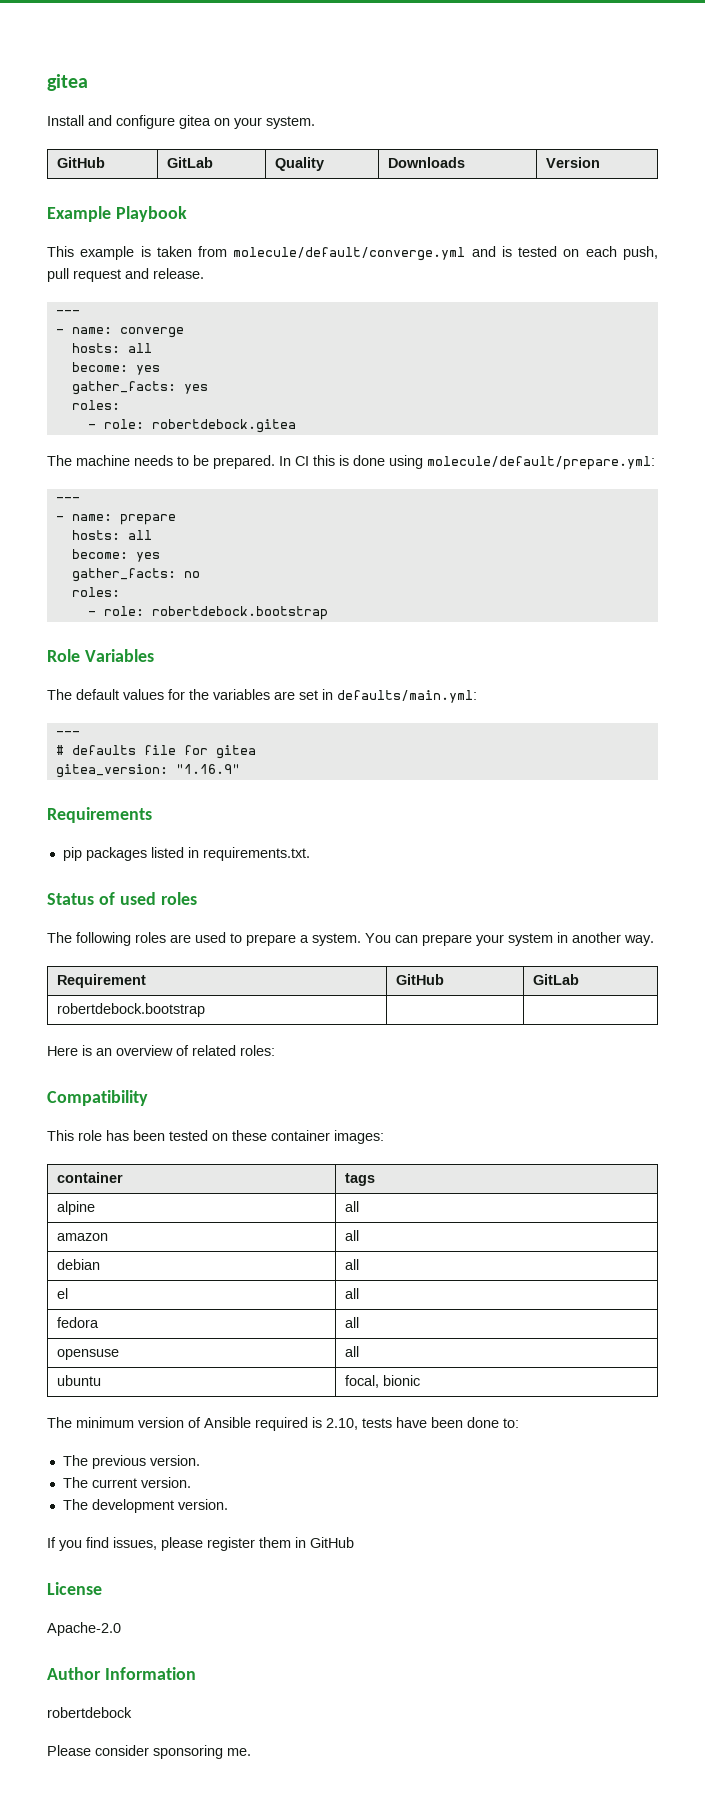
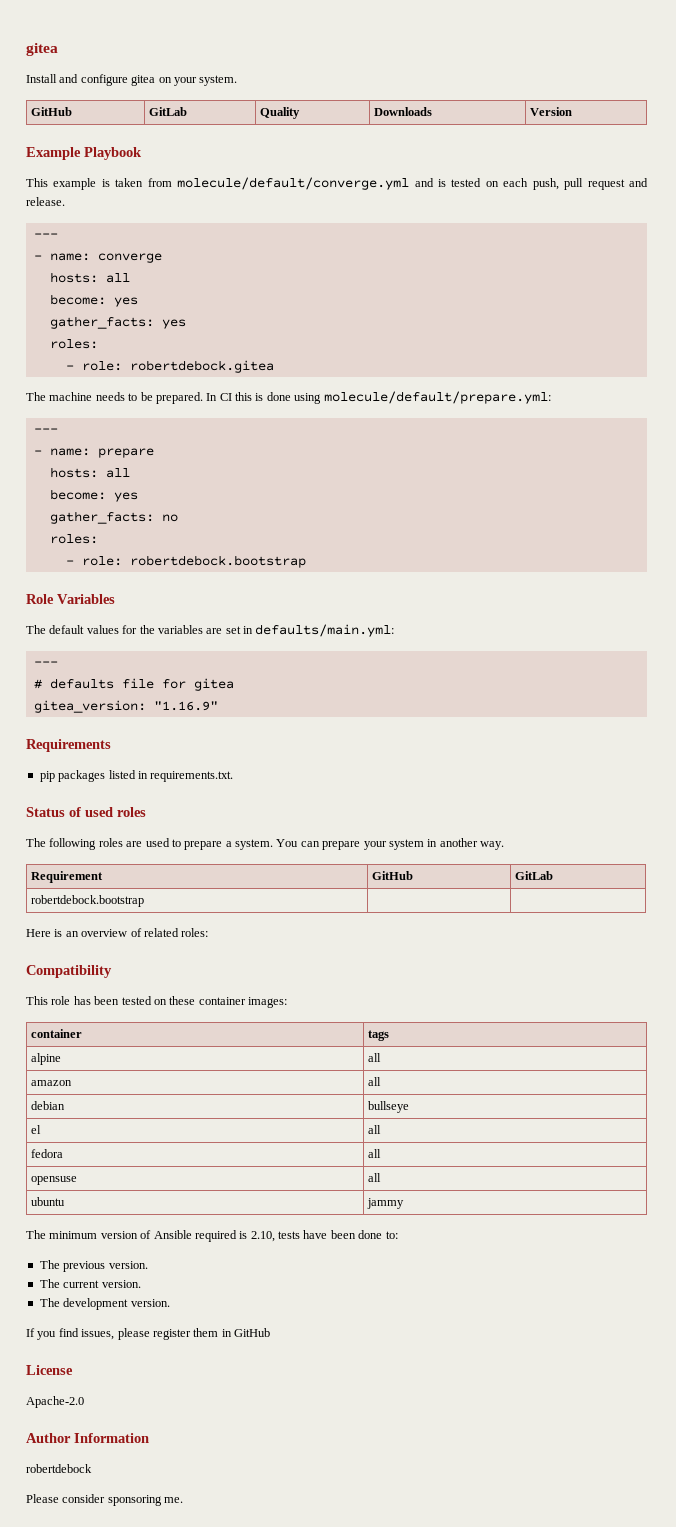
- debian | all
+ debian | bullseye
- ubuntu | focal, bionic
+ ubuntu | jammy

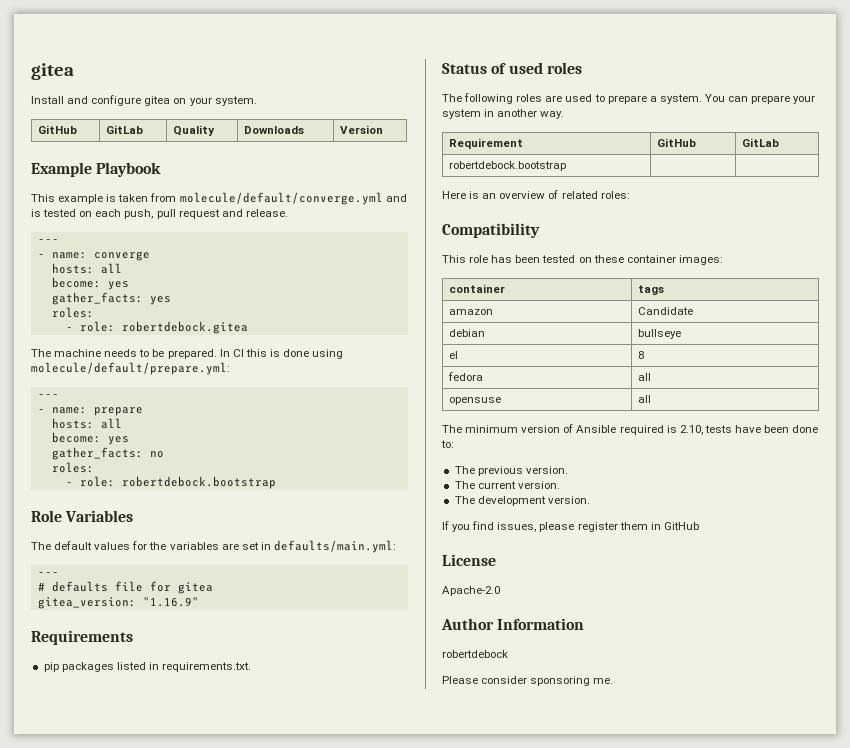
- alpine | all
- amazon | all
+ amazon | Candidate
- el | all
+ el | 8
- ubuntu | jammy

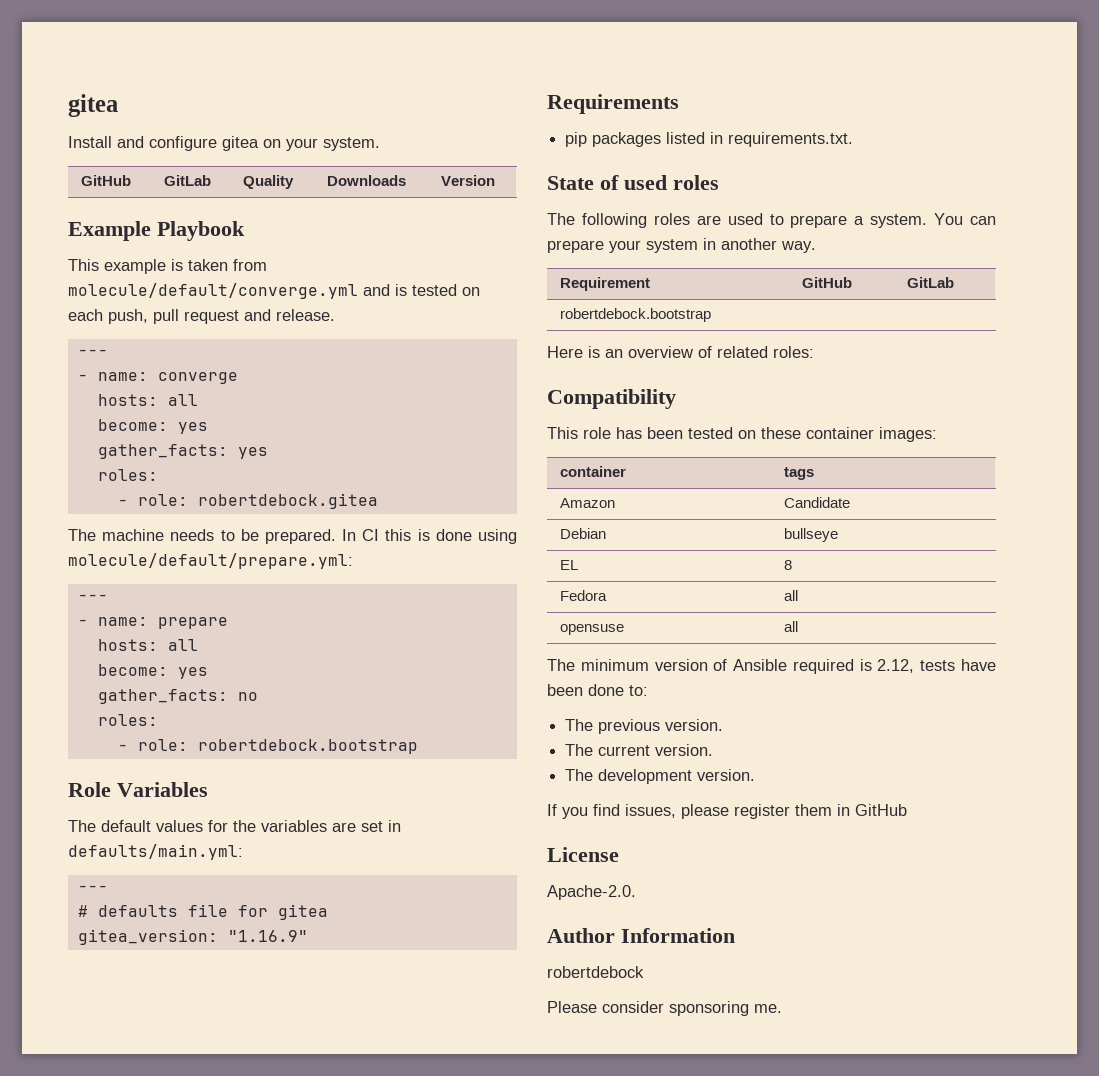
- Status of used roles
+ State of used roles
- amazon | Candidate
+ Amazon | Candidate
- debian | bullseye
+ Debian | bullseye
- el | 8
+ EL | 8
- fedora | all
+ Fedora | all
- The minimum version of Ansible required is 2.10, tests have been done to:
+ The minimum version of Ansible required is 2.12, tests have been done to:
- Apache-2.0
+ Apache-2.0.

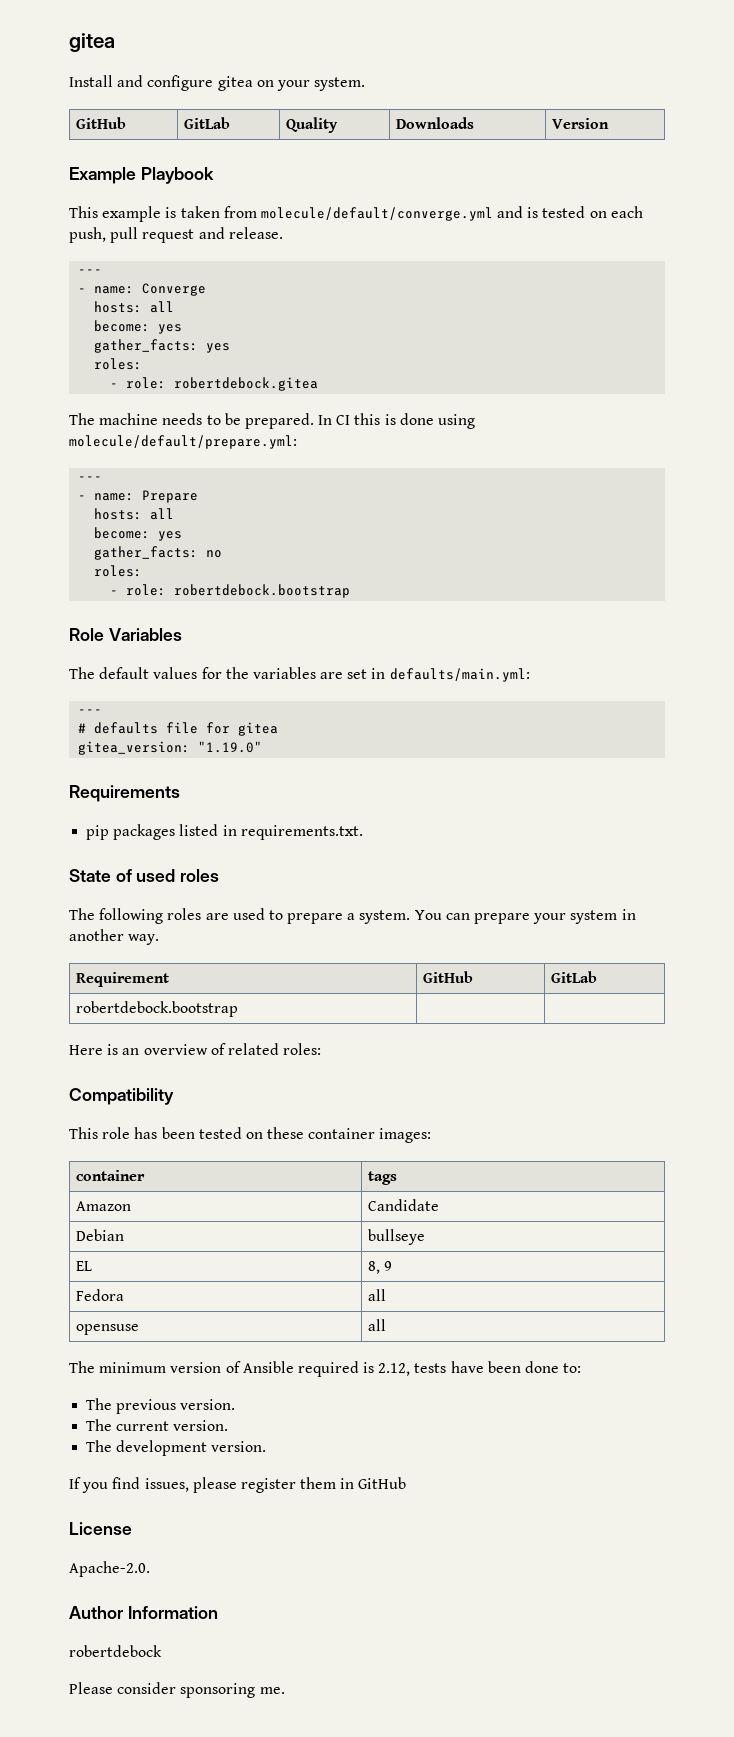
- - name: converge
+ - name: Converge
- - name: prepare
+ - name: Prepare
- gitea_version: "1.16.9"
+ gitea_version: "1.19.0"
- EL | 8
+ EL | 8, 9

